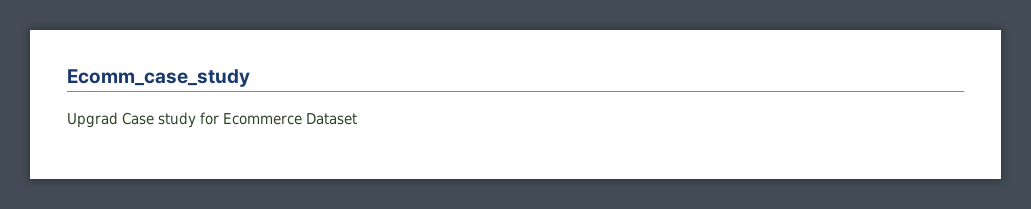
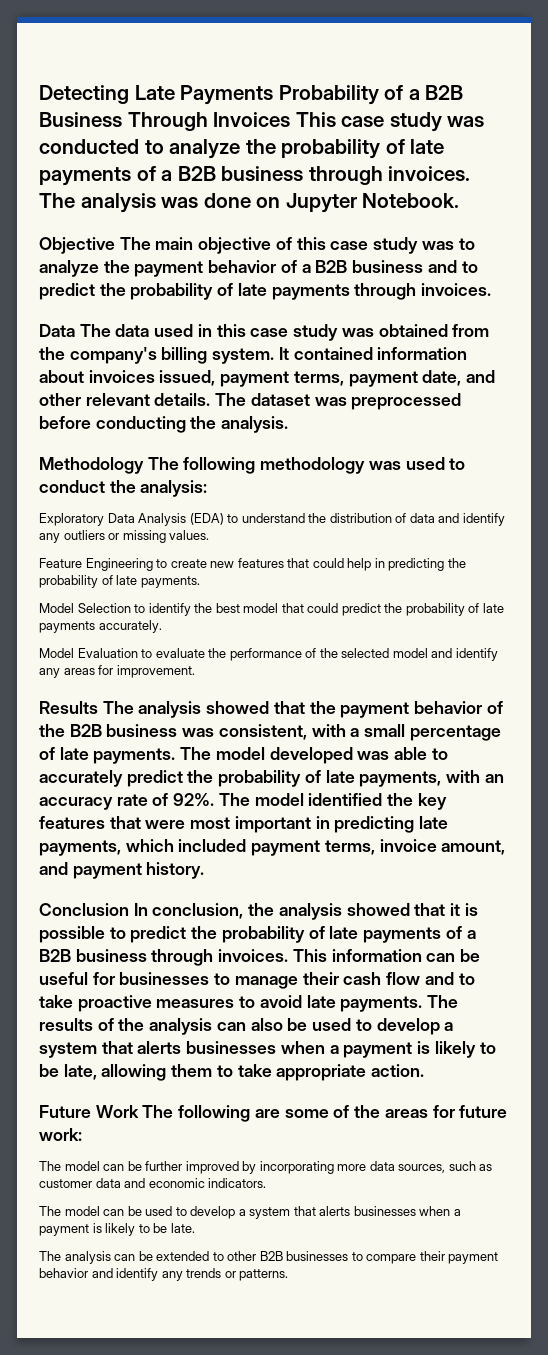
- Ecomm_case_study
- Upgrad Case study for Ecommerce Dataset
+ Detecting Late Payments Probability of a B2B Business Through Invoices This case study was conducted to analyze the probability of late payments of a B2B business through invoices. The analysis was done on Jupyter Notebook.
+ Objective The main objective of this case study was to analyze the payment behavior of a B2B business and to predict the probability of late payments through invoices.
+ Data The data used in this case study was obtained from the company's billing system. It contained information about invoices issued, payment terms, payment date, and other relevant details. The dataset was preprocessed before conducting the analysis.
+ Methodology The following methodology was used to conduct the analysis:
+ Exploratory Data Analysis (EDA) to understand the distribution of data and identify any outliers or missing values.
+ Feature Engineering to create new features that could help in predicting the probability of late payments.
+ Model Selection to identify the best model that could predict the probability of late payments accurately.
+ Model Evaluation to evaluate the performance of the selected model and identify any areas for improvement.
+ Results The analysis showed that the payment behavior of the B2B business was consistent, with a small percentage of late payments. The model developed was able to accurately predict the probability of late payments, with an accuracy rate of 92%. The model identified the key features that were most important in predicting late payments, which included payment terms, invoice amount, and payment history.
+ Conclusion In conclusion, the analysis showed that it is possible to predict the probability of late payments of a B2B business through invoices. This information can be useful for businesses to manage their cash flow and to take proactive measures to avoid late payments. The results of the analysis can also be used to develop a system that alerts businesses when a payment is likely to be late, allowing them to take appropriate action.
+ Future Work The following are some of the areas for future work:
+ The model can be further improved by incorporating more data sources, such as customer data and economic indicators.
+ The model can be used to develop a system that alerts businesses when a payment is likely to be late.
+ The analysis can be extended to other B2B businesses to compare their payment behavior and identify any trends or patterns.

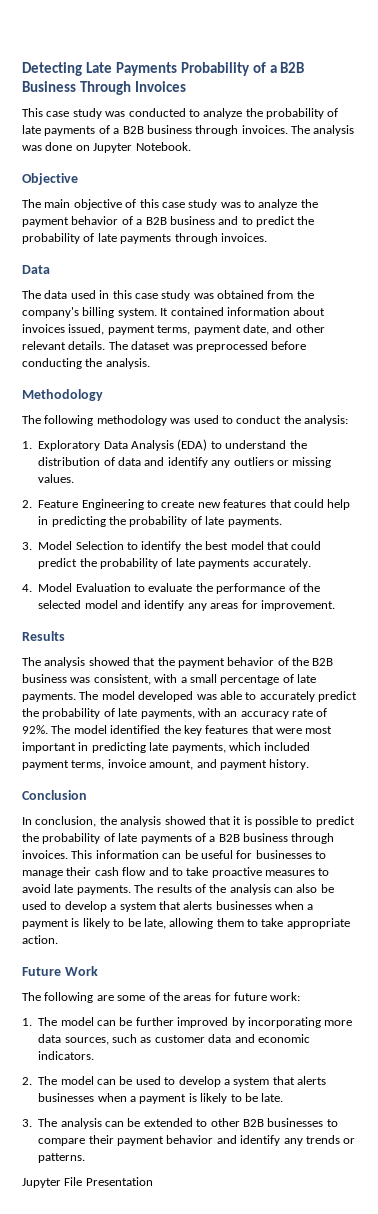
- Detecting Late Payments Probability of a B2B Business Through Invoices This case study was conducted to analyze the probability of late payments of a B2B business through invoices.
+ Detecting Late Payments Probability of a B2B Business Through Invoices
+ This case study was conducted to analyze the probability of late payments of a B2B business through invoices.
- Objective The main objective of this case study was to analyze the payment behavior of a B2B business and to predict the probability of late payments through invoices.
- Data The data used in this case study was obtained from the company's billing system.
+ Objective
+ The main objective of this case study was to analyze the payment behavior of a B2B business and to predict the probability of late payments through invoices.
+ Data
+ The data used in this case study was obtained from the company's billing system.
- Methodology The following methodology was used to conduct the analysis:
+ Methodology
+ The following methodology was used to conduct the analysis:
- Exploratory Data Analysis (EDA) to understand the distribution of data and identify any outliers or missing values.
+ 1. Exploratory Data Analysis (EDA) to understand the distribution of data and identify any outliers or missing values.
- Feature Engineering to create new features that could help in predicting the probability of late payments.
+ 2. Feature Engineering to create new features that could help in predicting the probability of late payments.
- Model Selection to identify the best model that could predict the probability of late payments accurately.
+ 3. Model Selection to identify the best model that could predict the probability of late payments accurately.
- Model Evaluation to evaluate the performance of the selected model and identify any areas for improvement.
+ 4. Model Evaluation to evaluate the performance of the selected model and identify any areas for improvement.
- Results The analysis showed that the payment behavior of the B2B business was consistent, with a small percentage of late payments.
+ Results
+ The analysis showed that the payment behavior of the B2B business was consistent, with a small percentage of late payments.
- Conclusion In conclusion, the analysis showed that it is possible to predict the probability of late payments of a B2B business through invoices.
+ Conclusion
+ In conclusion, the analysis showed that it is possible to predict the probability of late payments of a B2B business through invoices.
- Future Work The following are some of the areas for future work:
+ Future Work
+ The following are some of the areas for future work:
- The model can be further improved by incorporating more data sources, such as customer data and economic indicators.
+ 1. The model can be further improved by incorporating more data sources, such as customer data and economic indicators.
- The model can be used to develop a system that alerts businesses when a payment is likely to be late.
+ 2. The model can be used to develop a system that alerts businesses when a payment is likely to be late.
- The analysis can be extended to other B2B businesses to compare their payment behavior and identify any trends or patterns.
+ 3. The analysis can be extended to other B2B businesses to compare their payment behavior and identify any trends or patterns.
+ Jupyter File Presentation

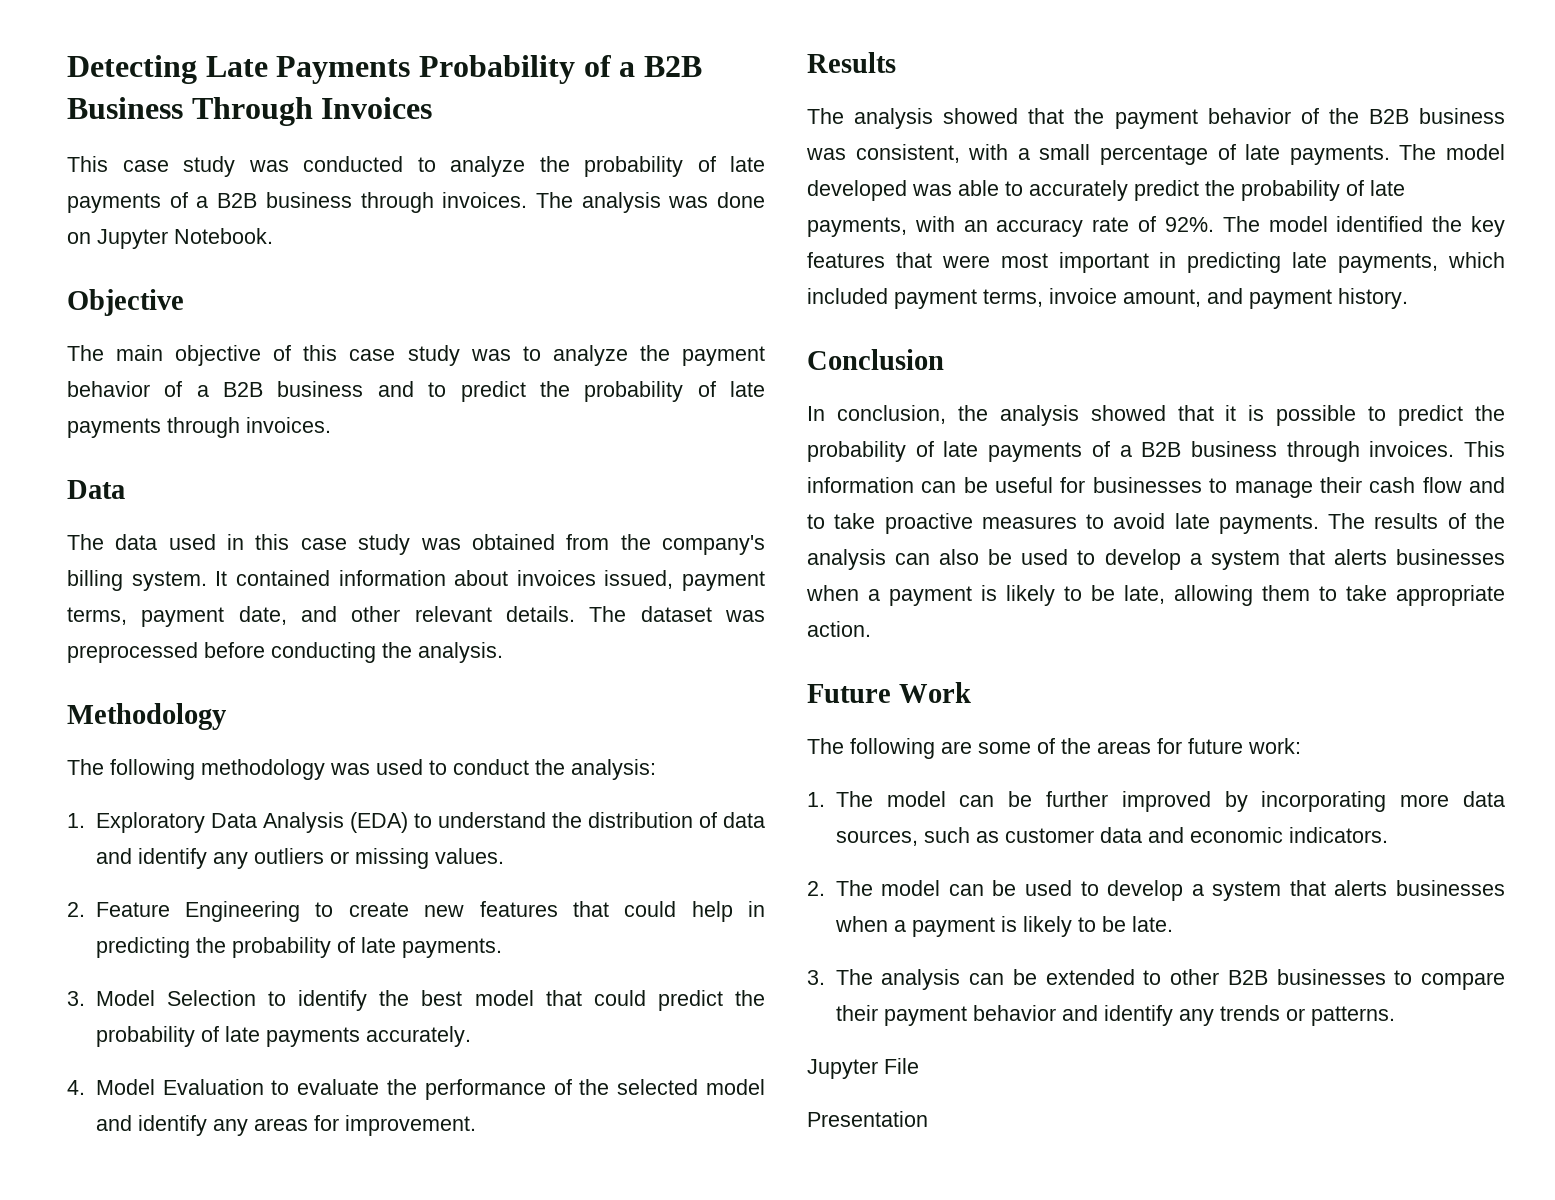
- Jupyter File Presentation
+ Jupyter File
+ Presentation

